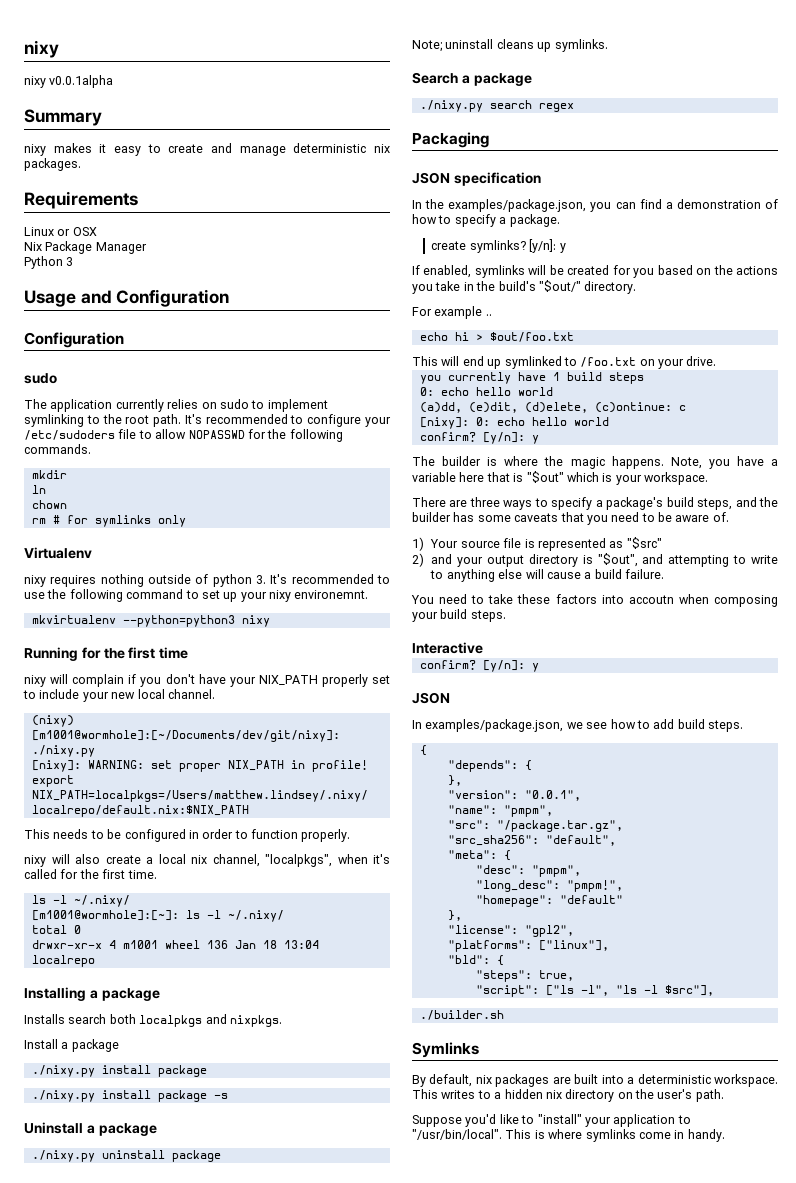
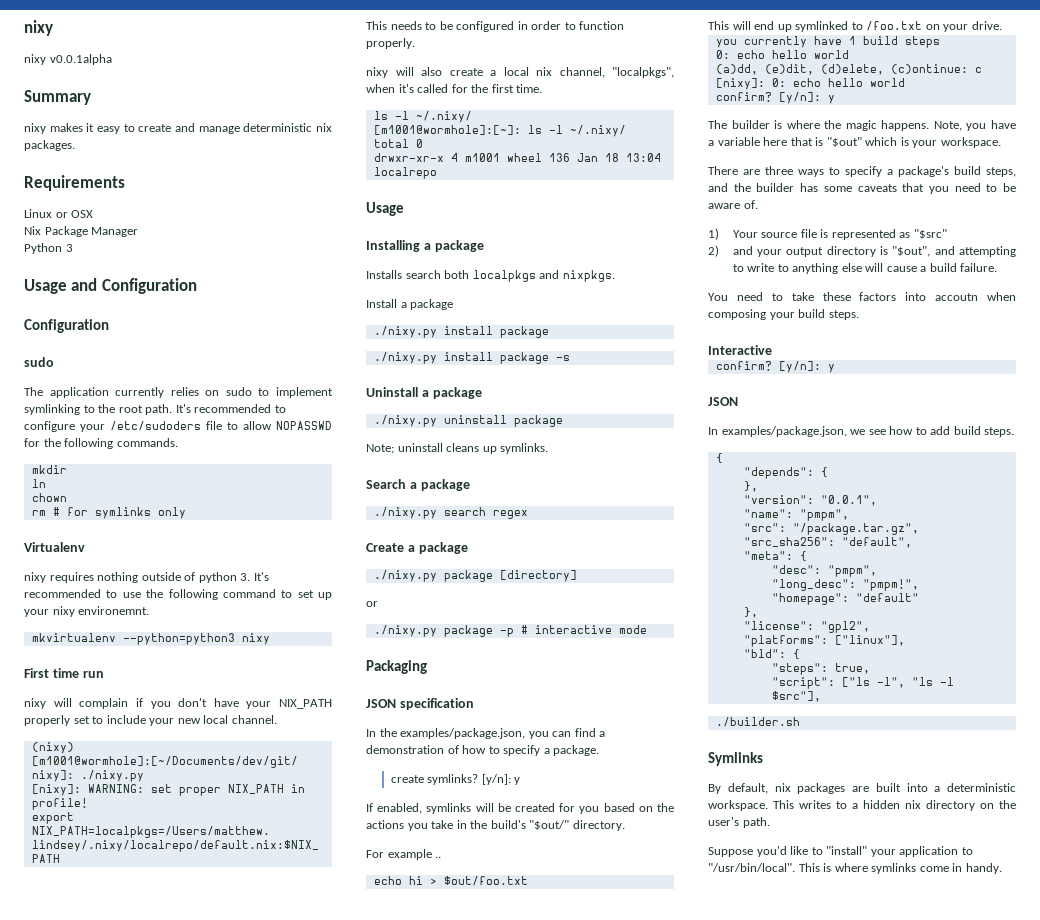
- Running for the first time
+ First time run
  drwxr-xr-x 4 m1001 wheel 136 Jan 18 13:04 localrepo
+ Usage
+ Create a package
+ ./nixy.py package [directory]
+ or
+ ./nixy.py package -p # interactive mode

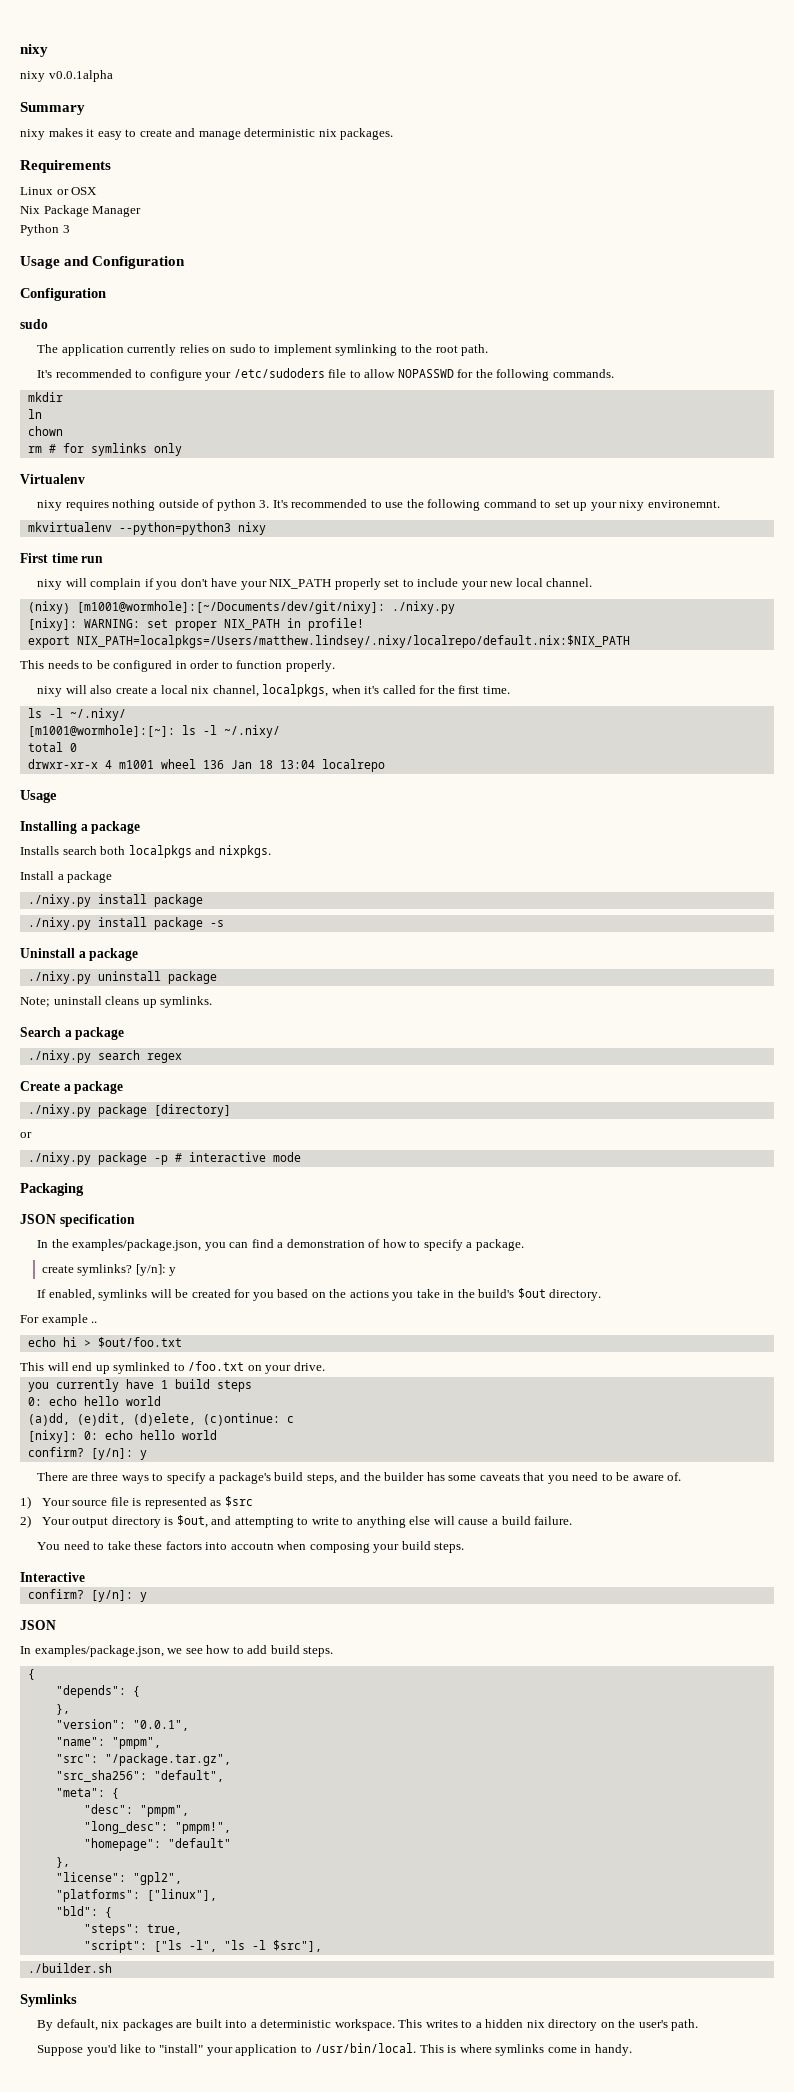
- The application currently relies on sudo to implement symlinking to the root path. It's recommended to configure your /etc/sudoders file to allow NOPASSWD for the following commands.
+ The application currently relies on sudo to implement symlinking to the root path.
+ It's recommended to configure your /etc/sudoders file to allow NOPASSWD for the following commands.
- nixy will also create a local nix channel, "localpkgs", when it's called for the first time.
+ nixy will also create a local nix channel, localpkgs, when it's called for the first time.
- If enabled, symlinks will be created for you based on the actions you take in the build's "$out/" directory.
+ If enabled, symlinks will be created for you based on the actions you take in the build's $out directory.
- The builder is where the magic happens. Note, you have a variable here that is "$out" which is your workspace.
- 1) Your source file is represented as "$src"
+ 1) Your source file is represented as $src
- 2) and your output directory is "$out", and attempting to write to anything else will cause a build failure.
+ 2) Your output directory is $out, and attempting to write to anything else will cause a build failure.
- Suppose you'd like to "install" your application to "/usr/bin/local".
+ Suppose you'd like to "install" your application to /usr/bin/local.

